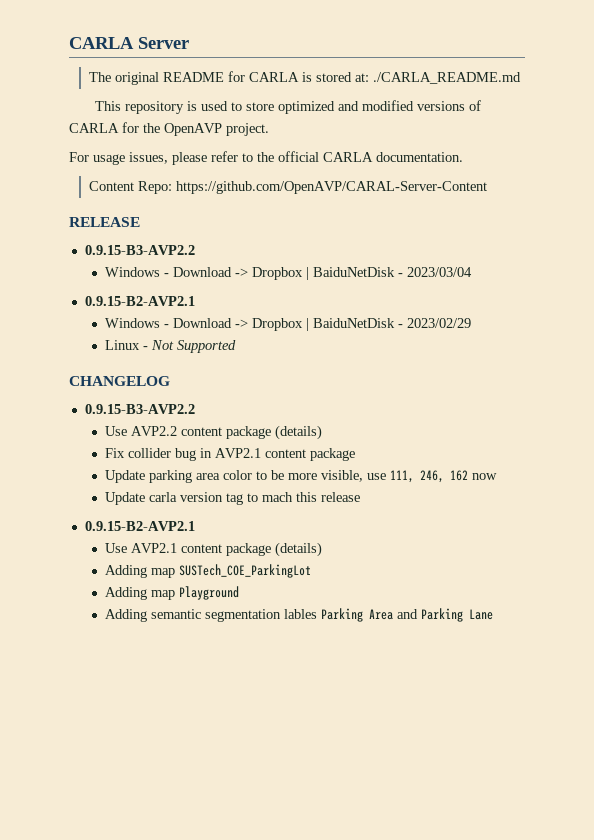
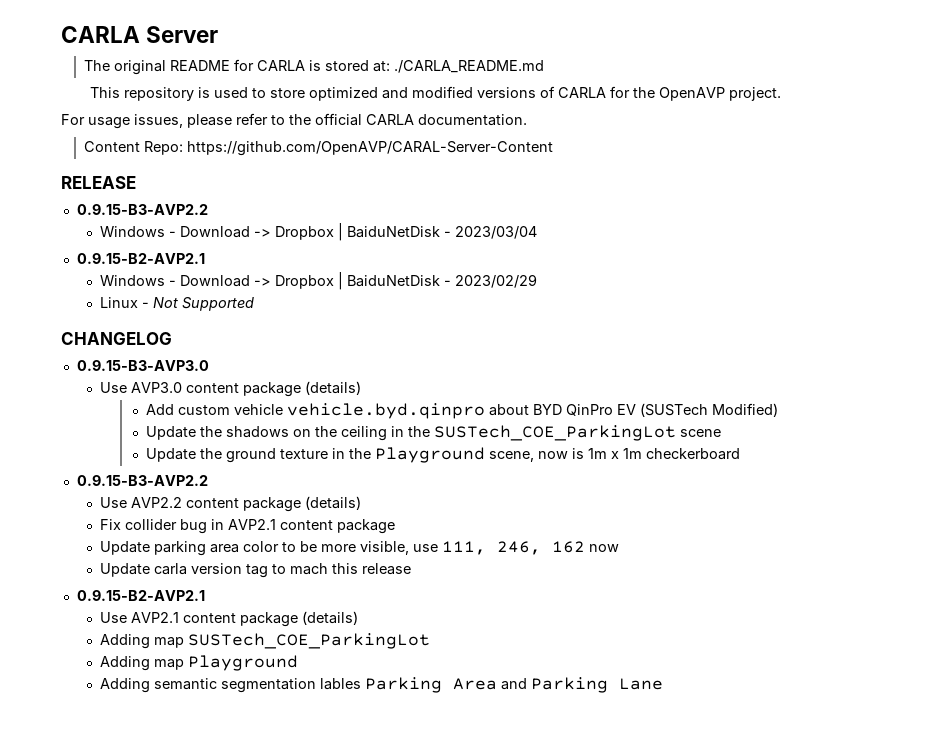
+ 0.9.15-B3-AVP3.0
+ Use AVP3.0 content package (details)
+ Add custom vehicle vehicle.byd.qinpro about BYD QinPro EV (SUSTech Modified)
+ Update the shadows on the ceiling in the SUSTech_COE_ParkingLot scene
+ Update the ground texture in the Playground scene, now is 1m x 1m checkerboard

